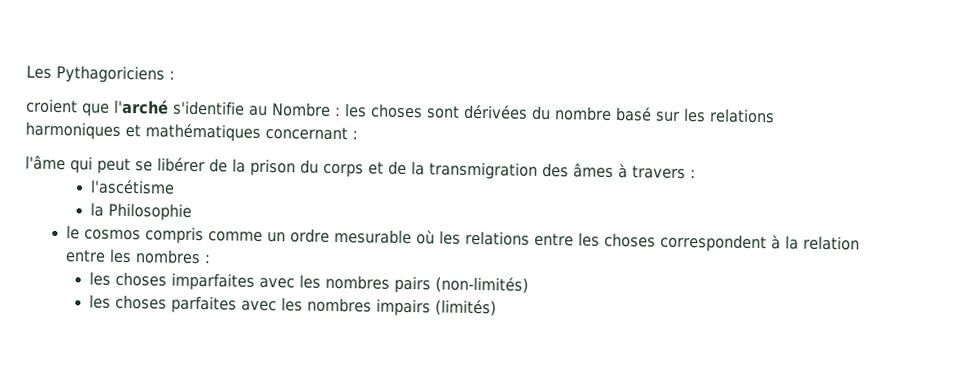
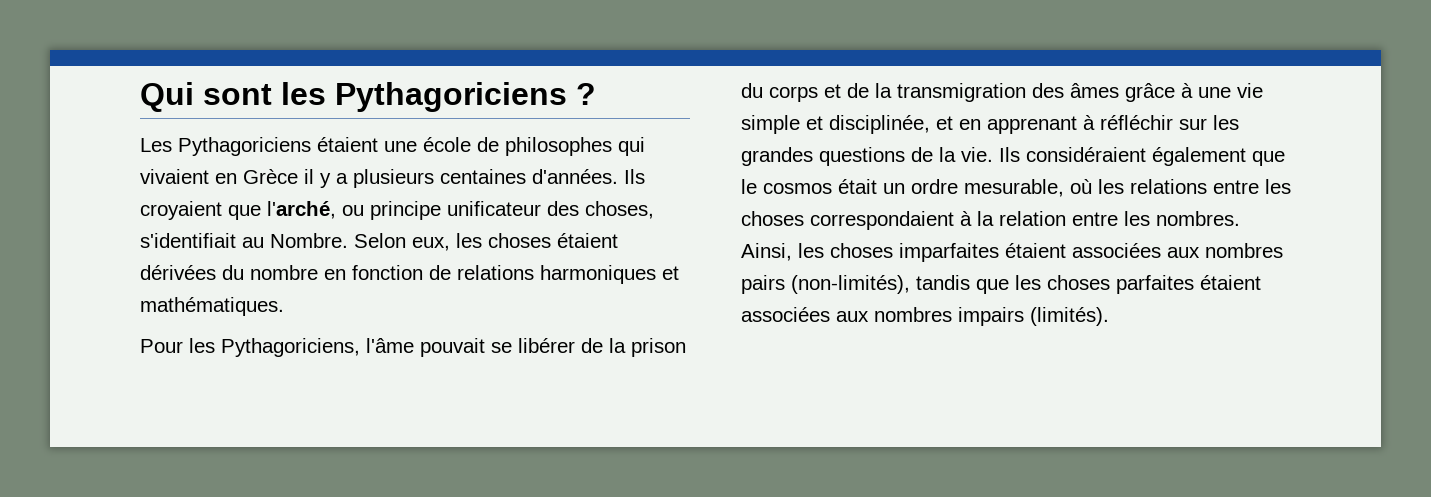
- Les Pythagoriciens :
- croient que l'arché s'identifie au Nombre : les choses sont dérivées du nombre basé sur les relations harmoniques et mathématiques concernant :
- l'âme qui peut se libérer de la prison du corps et de la transmigration des âmes à travers :
- l'ascétisme
- la Philosophie
- le cosmos compris comme un ordre mesurable où les relations entre les choses correspondent à la relation entre les nombres :
- les choses imparfaites avec les nombres pairs (non-limités)
- les choses parfaites avec les nombres impairs (limités)
+ Qui sont les Pythagoriciens ?
+ Les Pythagoriciens étaient une école de philosophes qui vivaient en Grèce il y a plusieurs centaines d'années. Ils croyaient que l'arché, ou principe unificateur des choses, s'identifiait au Nombre. Selon eux, les choses étaient dérivées du nombre en fonction de relations harmoniques et mathématiques.
+ Pour les Pythagoriciens, l'âme pouvait se libérer de la prison du corps et de la transmigration des âmes grâce à une vie simple et disciplinée, et en apprenant à réfléchir sur les grandes questions de la vie. Ils considéraient également que le cosmos était un ordre mesurable, où les relations entre les choses correspondaient à la relation entre les nombres. Ainsi, les choses imparfaites étaient associées aux nombres pairs (non-limités), tandis que les choses parfaites étaient associées aux nombres impairs (limités).

